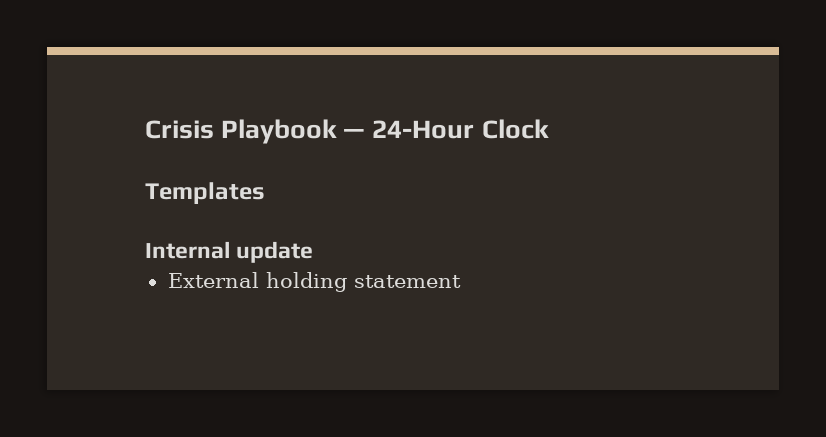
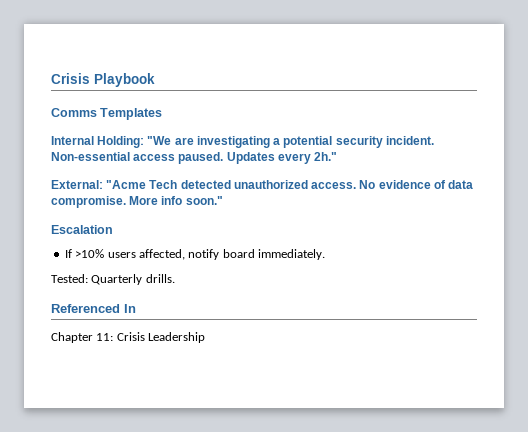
- Crisis Playbook — 24-Hour Clock
- Templates
+ Crisis Playbook
+ Comms Templates
- Internal update
- External holding statement
+ Internal Holding: "We are investigating a potential security incident. Non-essential access paused. Updates every 2h."
+ External: "Acme Tech detected unauthorized access. No evidence of data compromise. More info soon."
+ Escalation
+ If >10% users affected, notify board immediately.
+ Tested: Quarterly drills.
+ Referenced In
+ Chapter 11: Crisis Leadership

